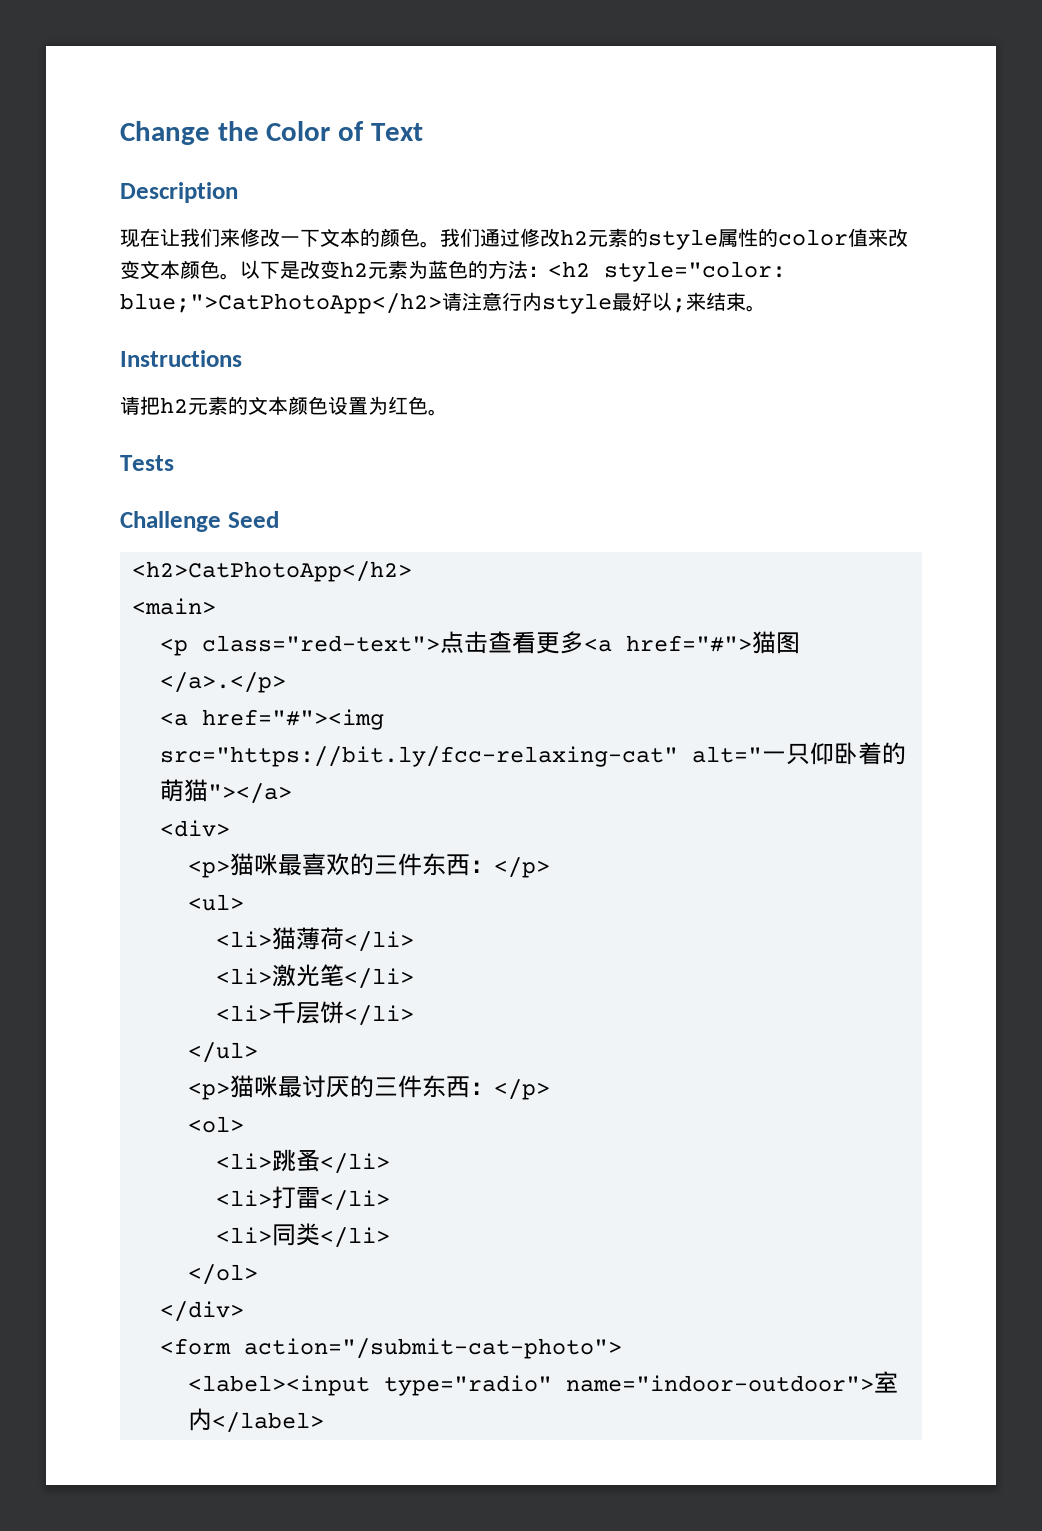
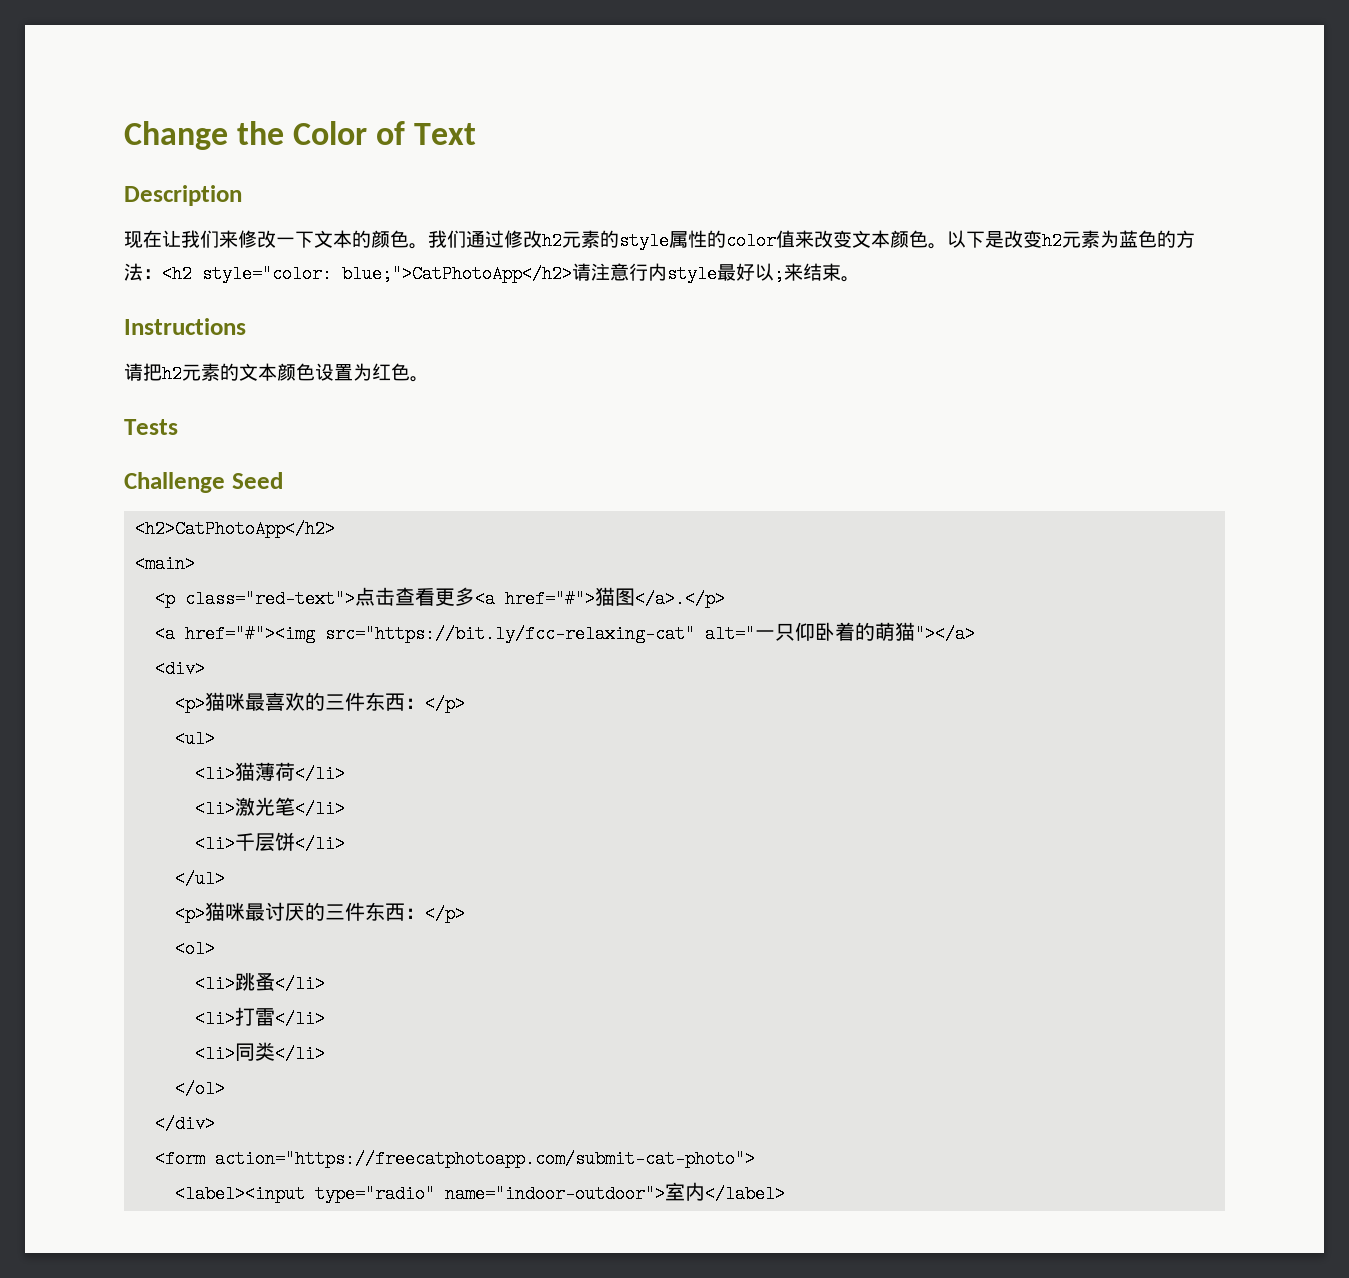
- <form action="/submit-cat-photo">
+ <form action="https://freecatphotoapp.com/submit-cat-photo">

